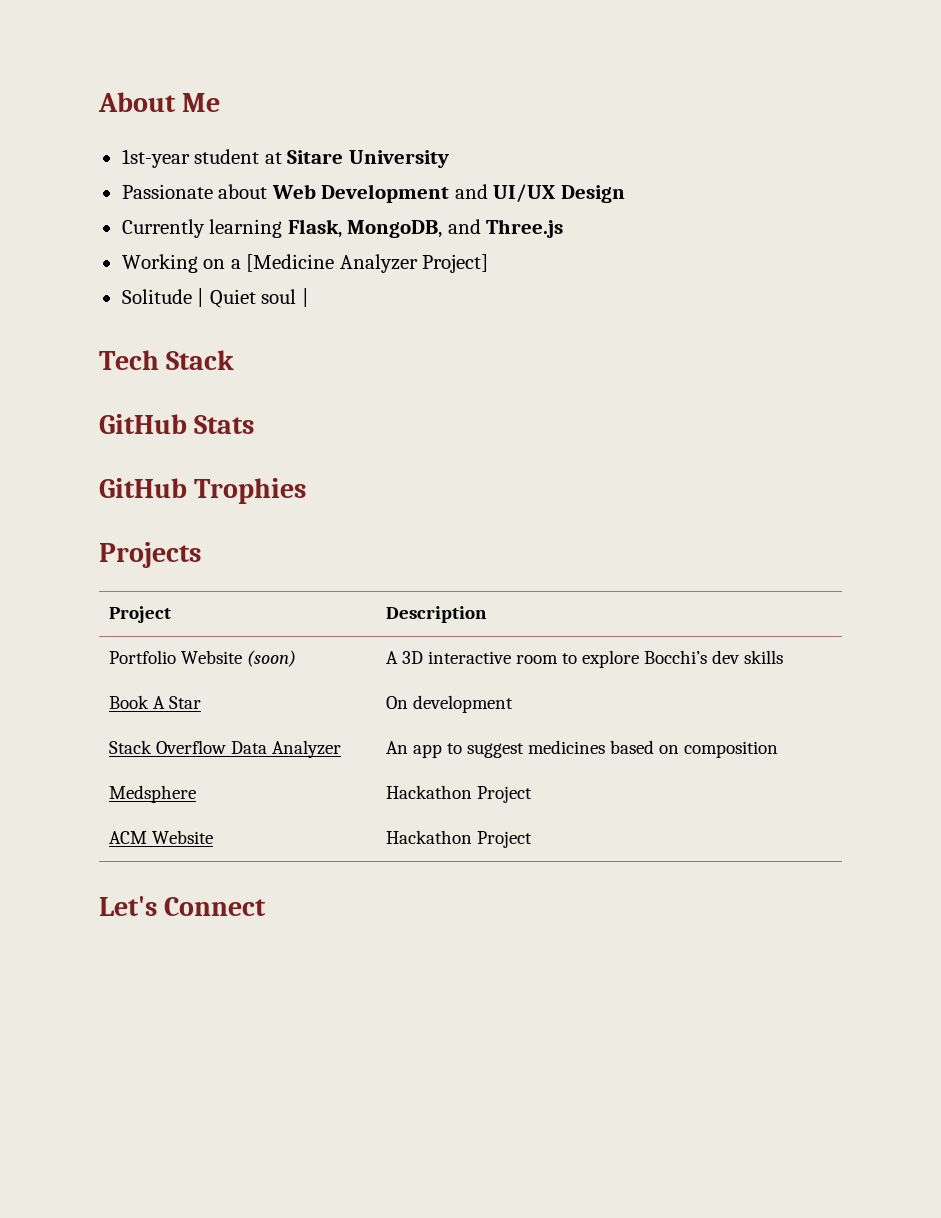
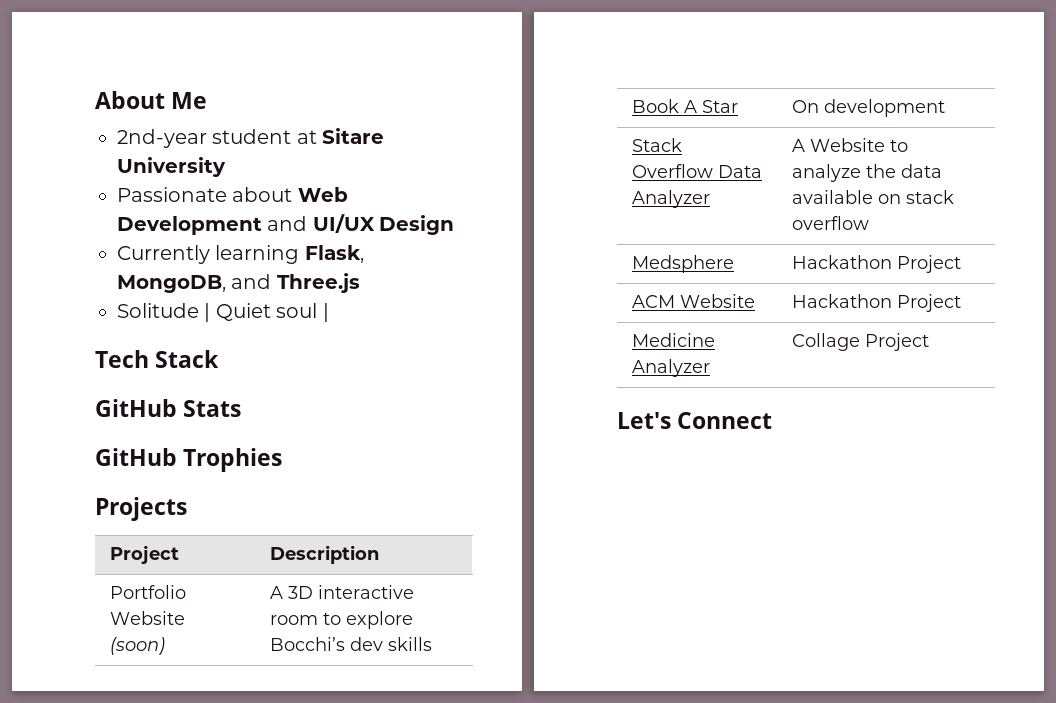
- 1st-year student at Sitare University
+ 2nd-year student at Sitare University
- Working on a [Medicine Analyzer Project]
- Stack Overflow Data Analyzer | An app to suggest medicines based on composition
+ Stack Overflow Data Analyzer | A Website to analyze the data available on stack overflow
+ Medicine Analyzer | Collage Project

